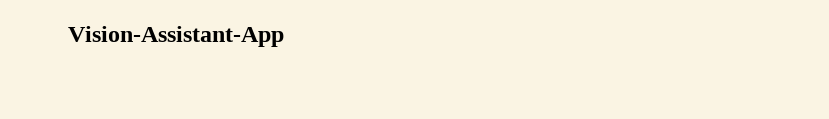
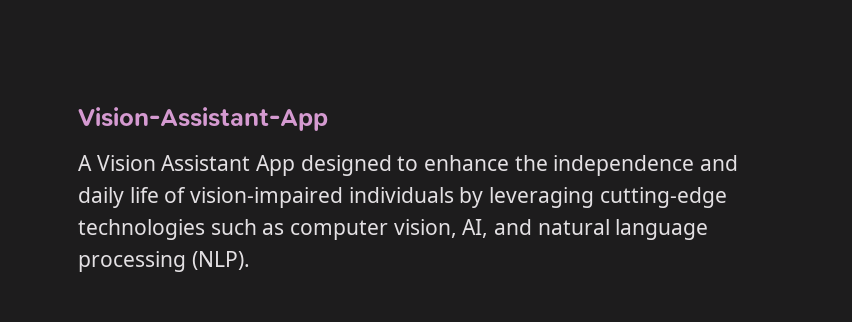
+ A Vision Assistant App designed to enhance the independence and daily life of vision-impaired individuals by leveraging cutting-edge technologies such as computer vision, AI, and natural language processing (NLP).

